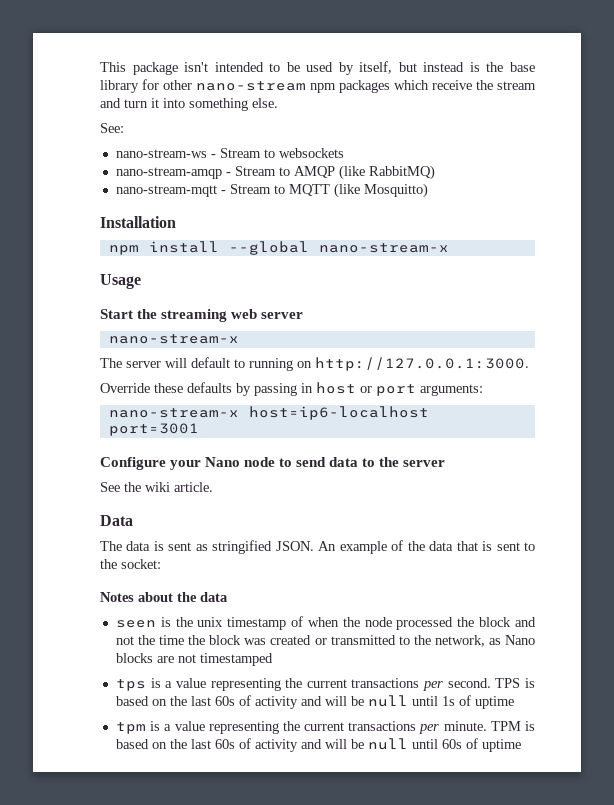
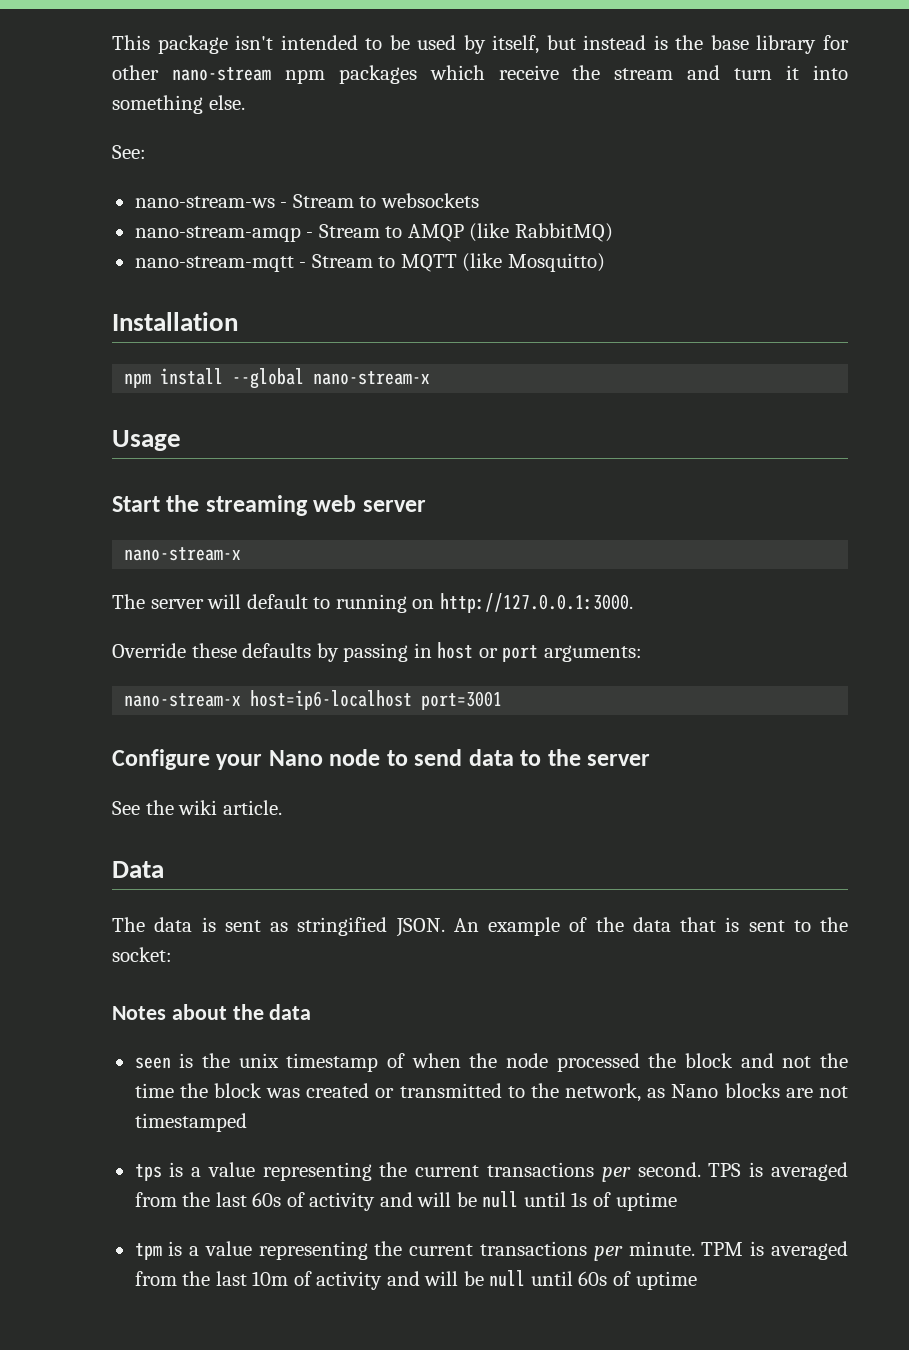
- TPS is based on the last 60s of activity and will be null until 1s of uptime
+ TPS is averaged from the last 60s of activity and will be null until 1s of uptime
- TPM is based on the last 60s of activity and will be null until 60s of uptime
+ TPM is averaged from the last 10m of activity and will be null until 60s of uptime

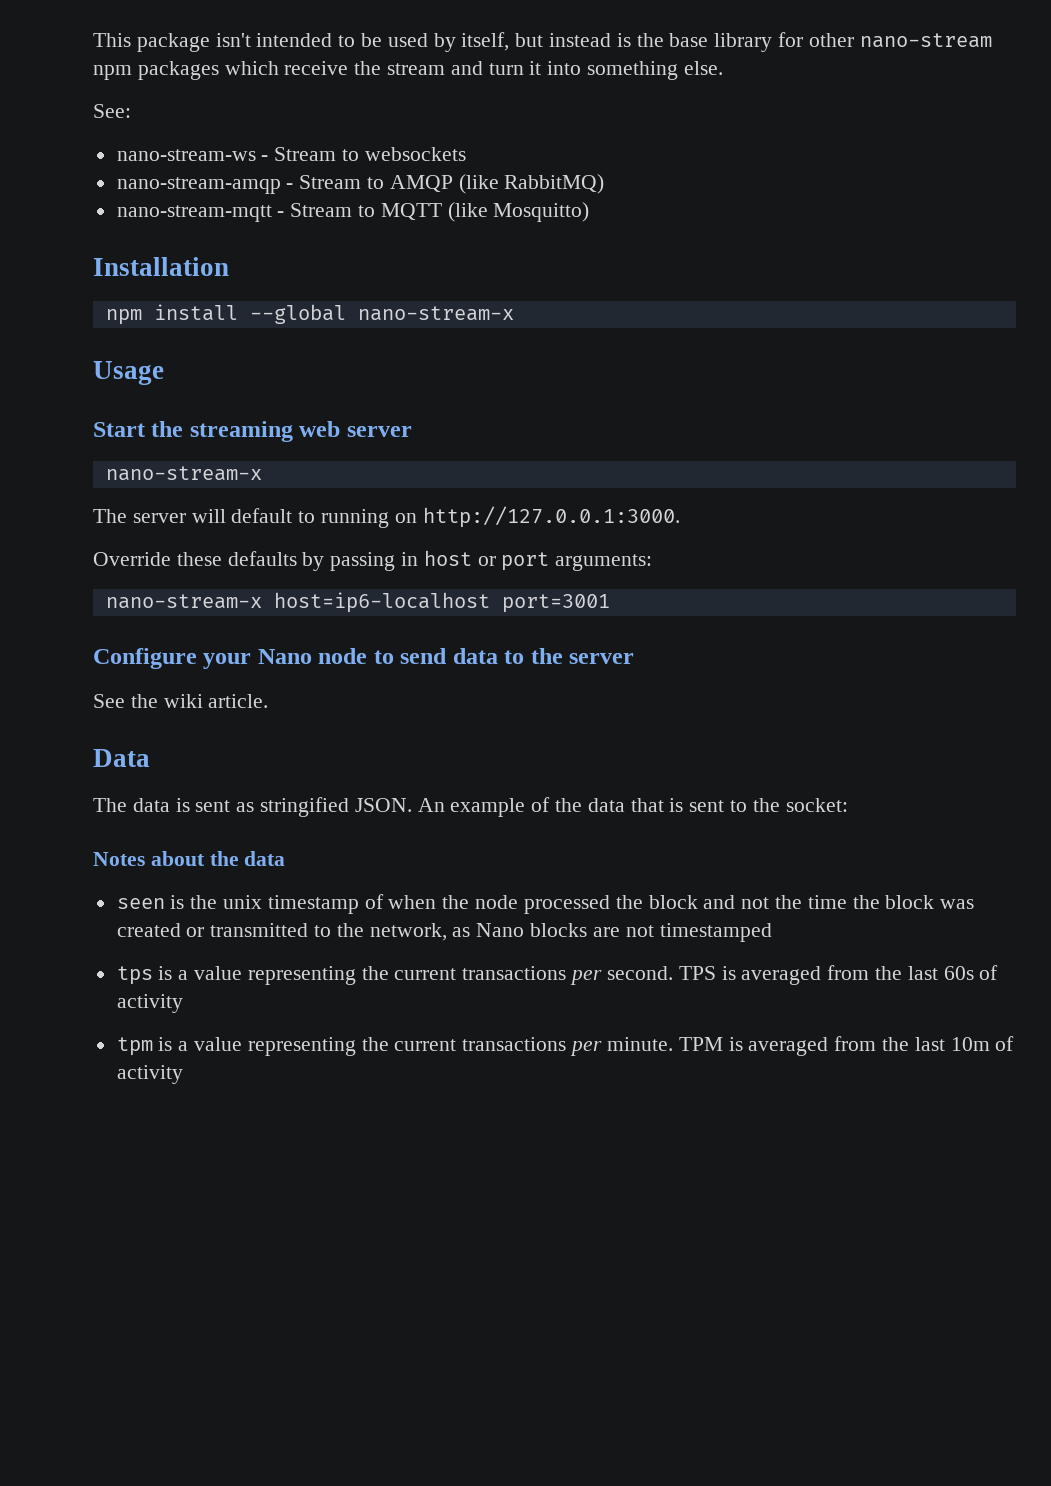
- TPS is averaged from the last 60s of activity and will be null until 1s of uptime
+ TPS is averaged from the last 60s of activity
- TPM is averaged from the last 10m of activity and will be null until 60s of uptime
+ TPM is averaged from the last 10m of activity

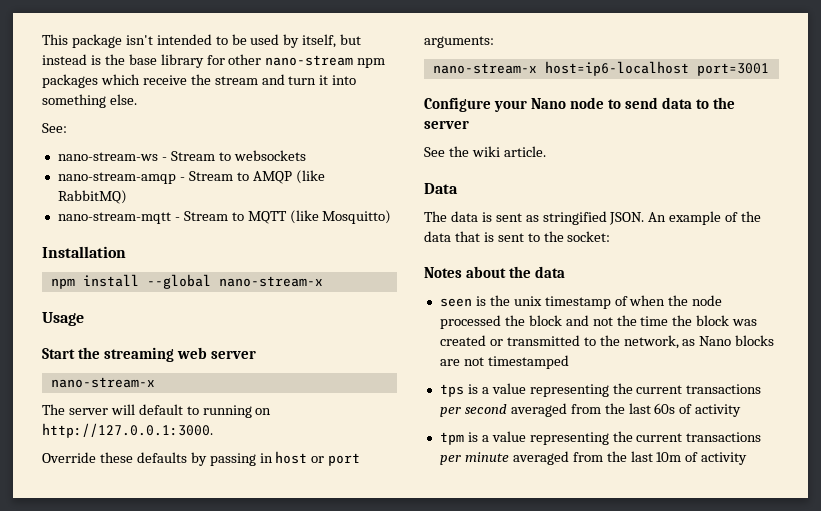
- tps is a value representing the current transactions per second. TPS is averaged from the last 60s of activity
+ tps is a value representing the current transactions per second averaged from the last 60s of activity
- tpm is a value representing the current transactions per minute. TPM is averaged from the last 10m of activity
+ tpm is a value representing the current transactions per minute averaged from the last 10m of activity

